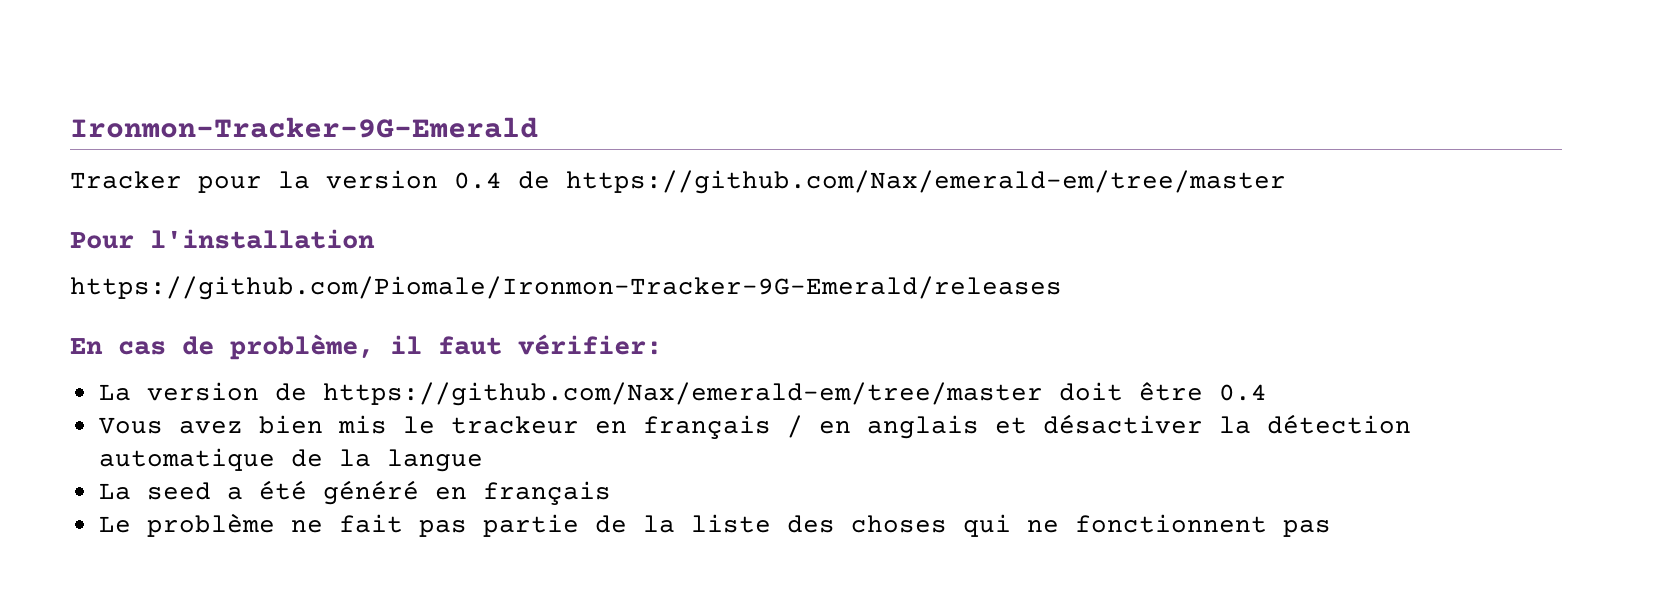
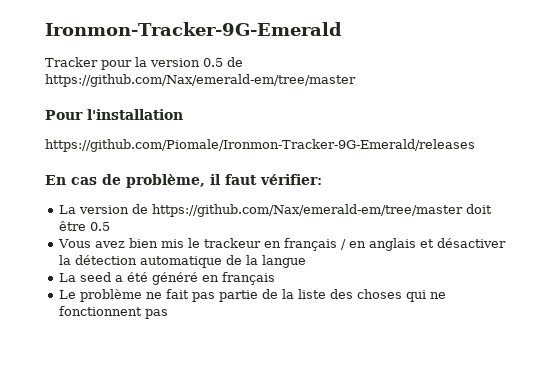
- Tracker pour la version 0.4 de https://github.com/Nax/emerald-em/tree/master
+ Tracker pour la version 0.5 de https://github.com/Nax/emerald-em/tree/master
- La version de https://github.com/Nax/emerald-em/tree/master doit être 0.4
+ La version de https://github.com/Nax/emerald-em/tree/master doit être 0.5

